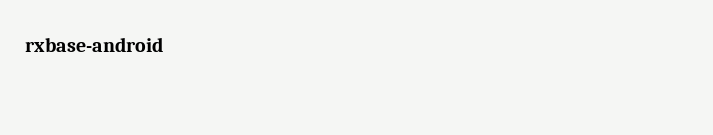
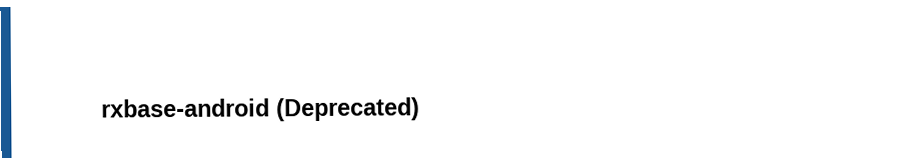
- rxbase-android
+ rxbase-android (Deprecated)

